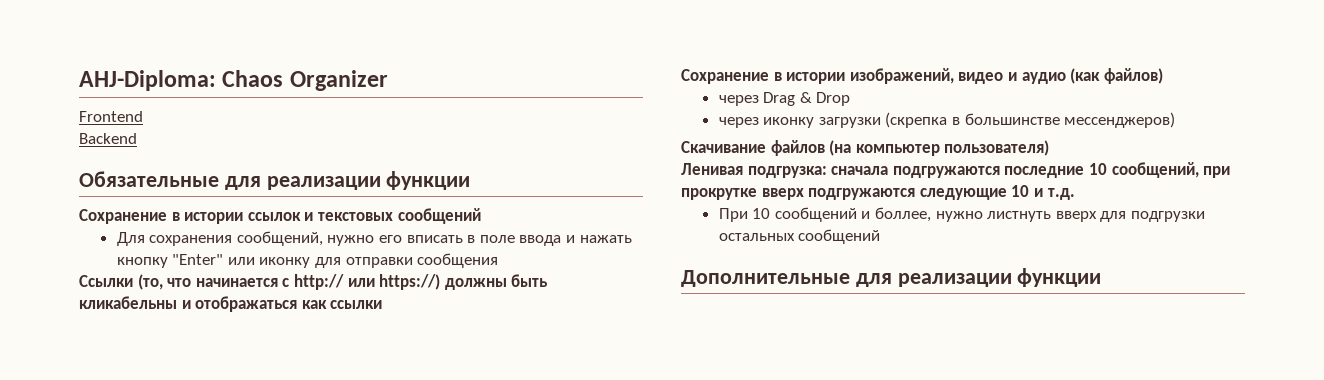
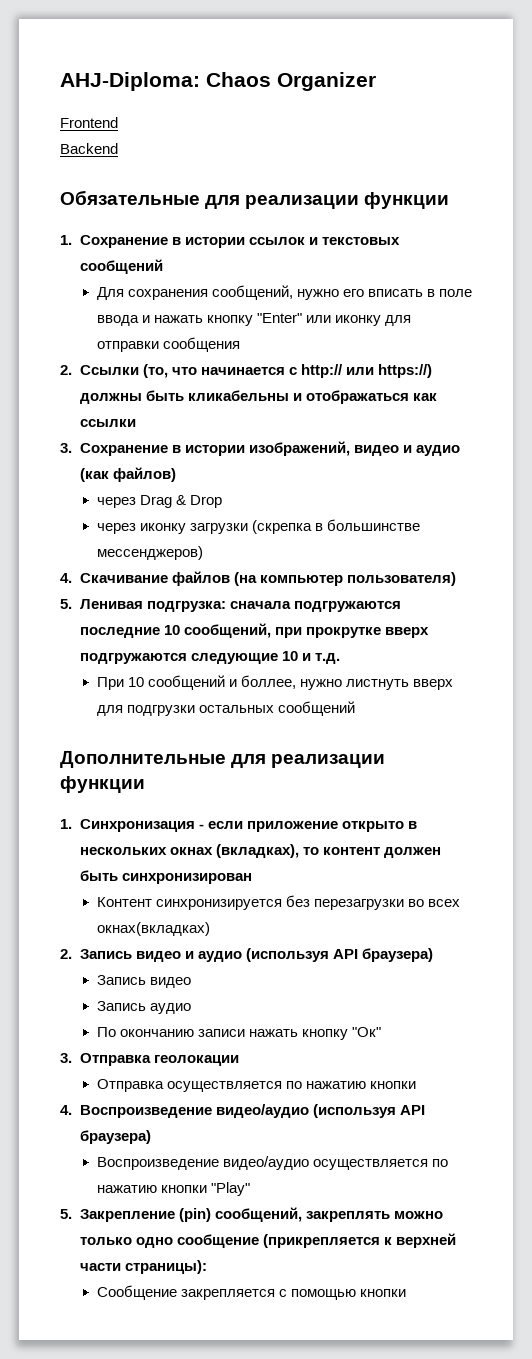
- Сохранение в истории ссылок и текстовых сообщений
+ 1. Сохранение в истории ссылок и текстовых сообщений
- Ссылки (то, что начинается с http:// или https://) должны быть кликабельны и отображаться как ссылки
+ 2. Ссылки (то, что начинается с http:// или https://) должны быть кликабельны и отображаться как ссылки
- Сохранение в истории изображений, видео и аудио (как файлов)
+ 3. Сохранение в истории изображений, видео и аудио (как файлов)
- Скачивание файлов (на компьютер пользователя)
+ 4. Скачивание файлов (на компьютер пользователя)
- Ленивая подгрузка: сначала подгружаются последние 10 сообщений, при прокрутке вверх подгружаются следующие 10 и т.д.
+ 5. Ленивая подгрузка: сначала подгружаются последние 10 сообщений, при прокрутке вверх подгружаются следующие 10 и т.д.
+ 1. Синхронизация - если приложение открыто в нескольких окнах (вкладках), то контент должен быть синхронизирован
+ Контент синхронизируется без перезагрузки во всех окнах(вкладках)
+ 2. Запись видео и аудио (используя API браузера)
+ Запись видео
+ Запись аудио
+ По окончанию записи нажать кнопку "Ок"
+ 3. Отправка геолокации
+ Отправка осуществляется по нажатию кнопки
+ 4. Воспроизведение видео/аудио (используя API браузера)
+ Воспроизведение видео/аудио осуществляется по нажатию кнопки "Play"
+ 5. Закрепление (pin) сообщений, закреплять можно только одно сообщение (прикрепляется к верхней части страницы):
+ Сообщение закрепляется с помощью кнопки

